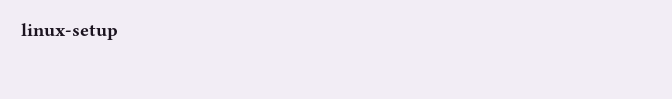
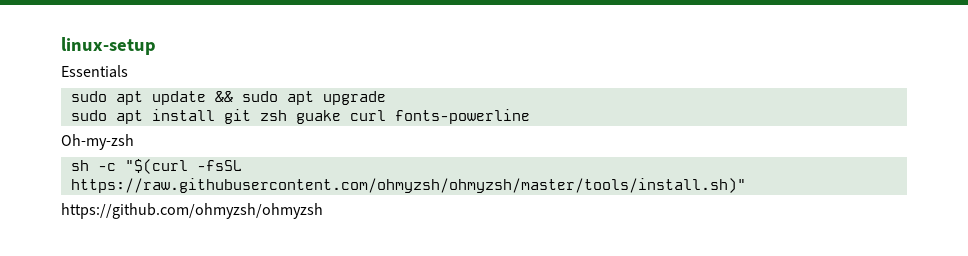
+ Essentials
+ sudo apt update && sudo apt upgrade
+ sudo apt install git zsh guake curl fonts-powerline
+ Oh-my-zsh
+ sh -c "$(curl -fsSL https://raw.githubusercontent.com/ohmyzsh/ohmyzsh/master/tools/install.sh)"
+ https://github.com/ohmyzsh/ohmyzsh

